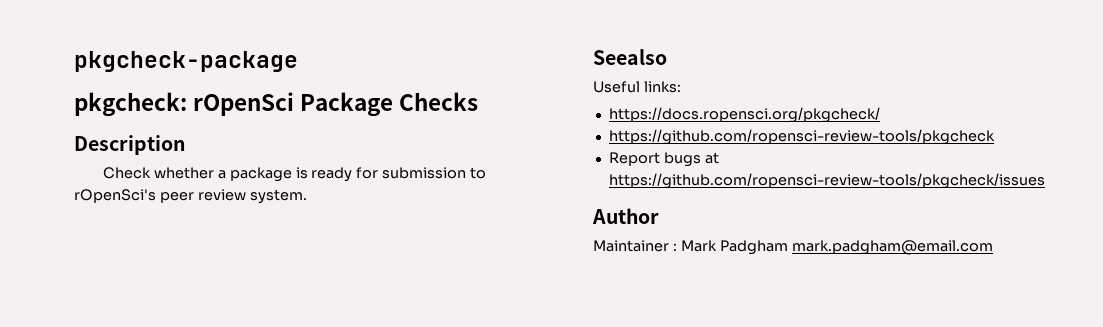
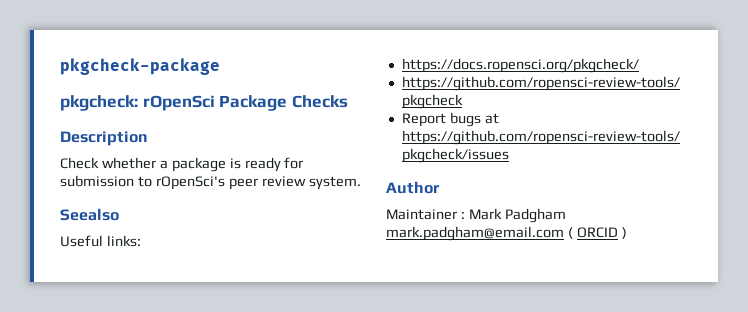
- Maintainer : Mark Padgham mark.padgham@email.com
+ Maintainer : Mark Padgham mark.padgham@email.com ( ORCID )

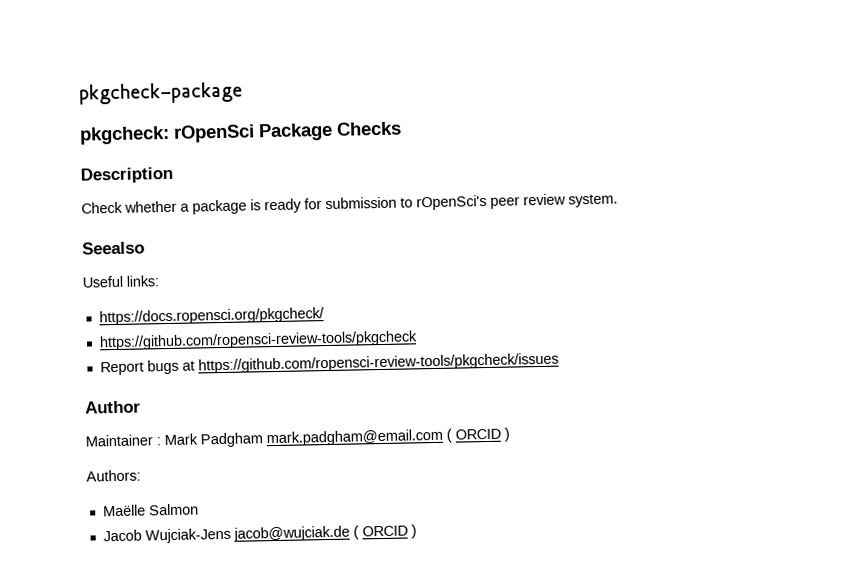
+ Authors:
+ Maëlle Salmon
+ Jacob Wujciak-Jens jacob@wujciak.de ( ORCID )

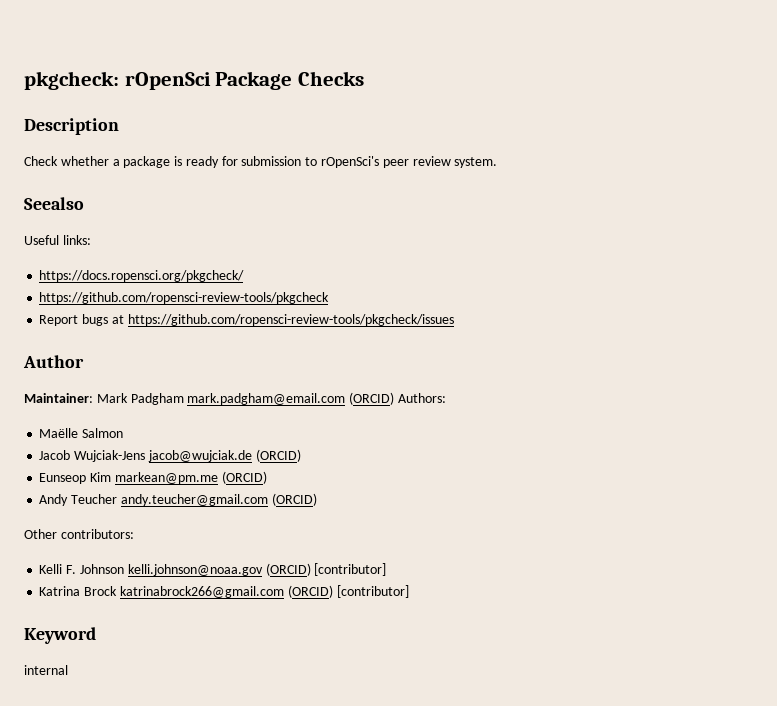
- pkgcheck-package
- Maintainer : Mark Padgham mark.padgham@email.com ( ORCID )
- Authors:
+ Maintainer: Mark Padgham mark.padgham@email.com (ORCID) Authors:
- Jacob Wujciak-Jens jacob@wujciak.de ( ORCID )
+ Jacob Wujciak-Jens jacob@wujciak.de (ORCID)
+ Eunseop Kim markean@pm.me (ORCID)
+ Andy Teucher andy.teucher@gmail.com (ORCID)
+ Other contributors:
+ Kelli F. Johnson kelli.johnson@noaa.gov (ORCID) [contributor]
+ Katrina Brock katrinabrock266@gmail.com (ORCID) [contributor]
+ Keyword
+ internal

